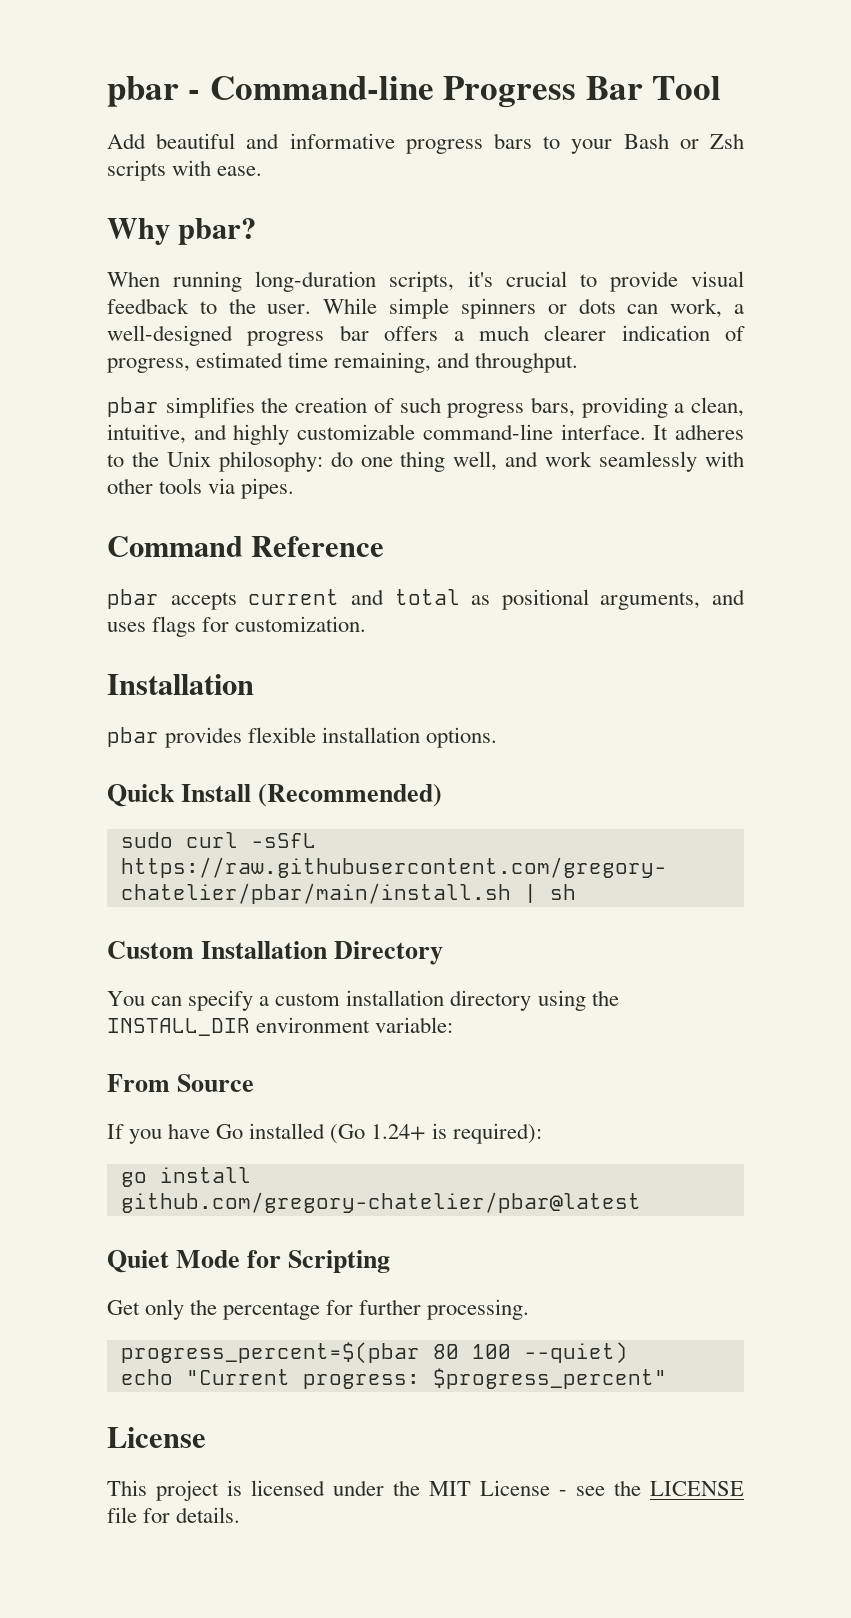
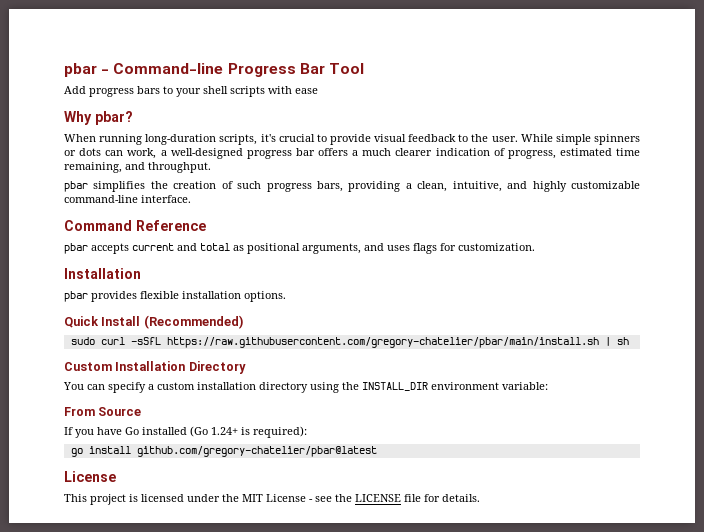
- Add beautiful and informative progress bars to your Bash or Zsh scripts with ease.
+ Add progress bars to your shell scripts with ease
- It adheres to the Unix philosophy: do one thing well, and work seamlessly with other tools via pipes.
- Quiet Mode for Scripting
- Get only the percentage for further processing.
- progress_percent=$(pbar 80 100 --quiet)
- echo "Current progress: $progress_percent"

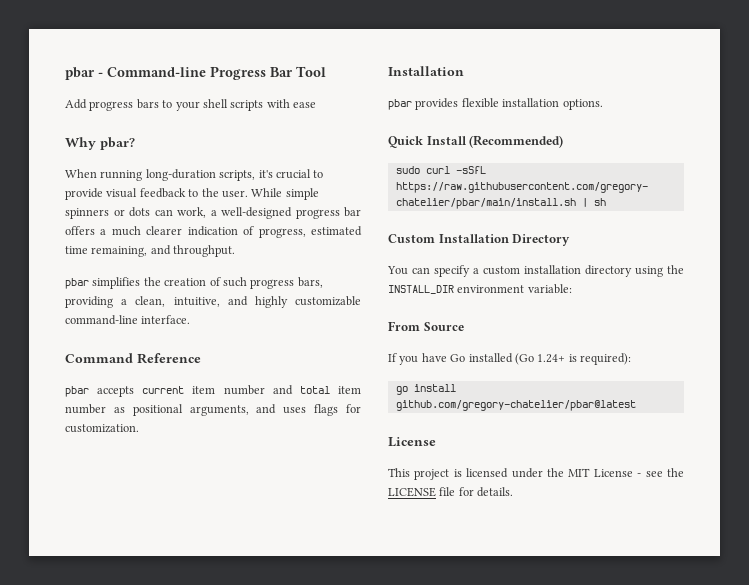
- pbar accepts current and total as positional arguments, and uses flags for customization.
+ pbar accepts current item number and total item number as positional arguments, and uses flags for customization.

